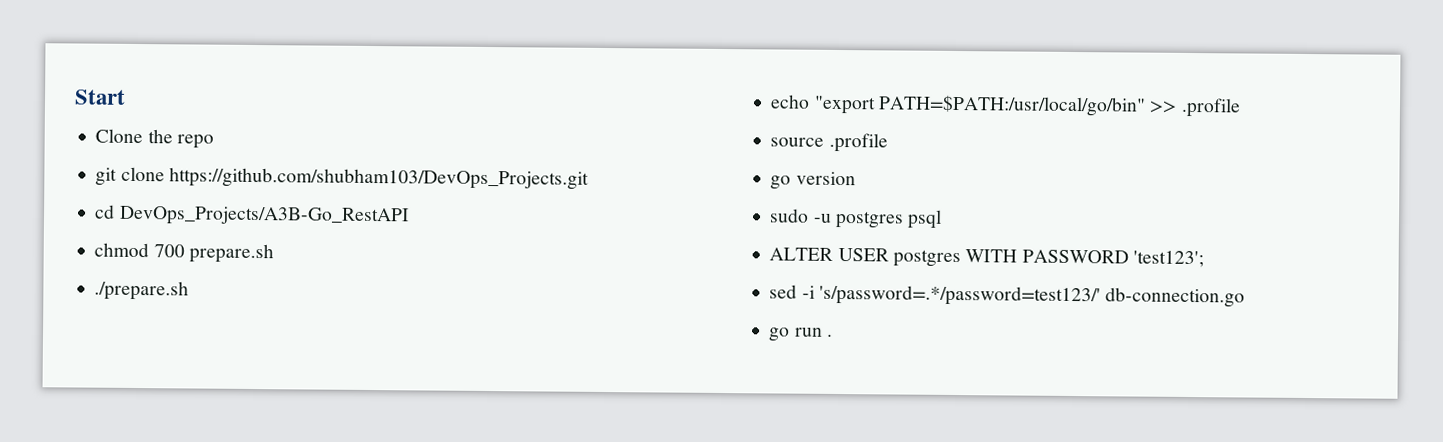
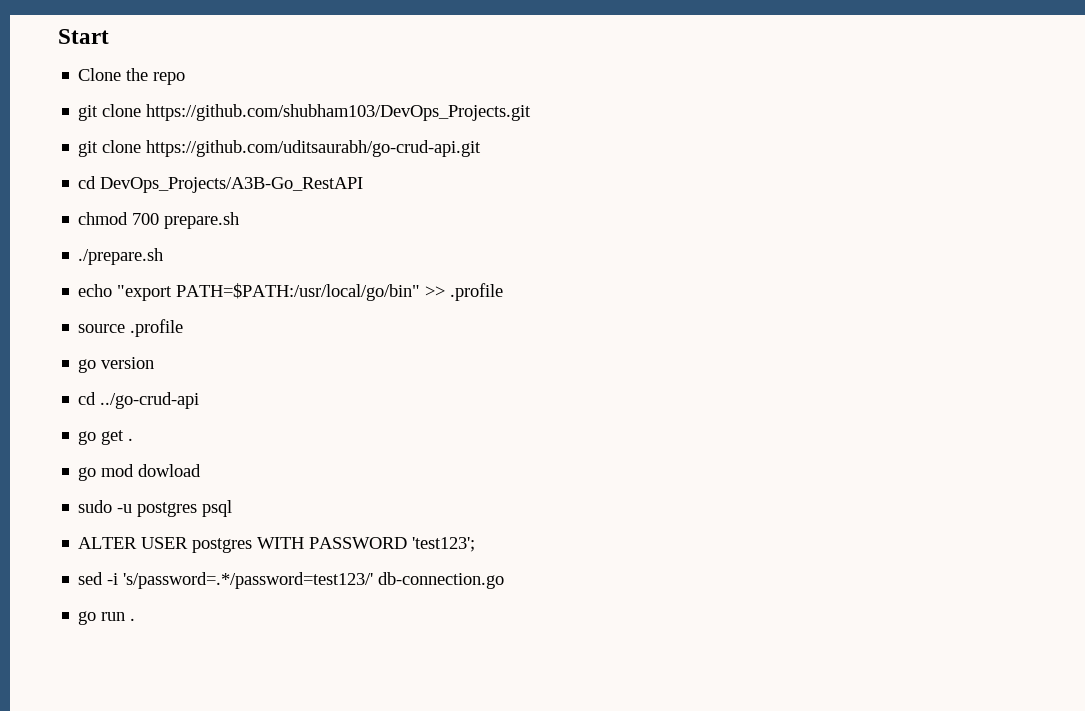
+ git clone https://github.com/uditsaurabh/go-crud-api.git
+ cd ../go-crud-api
+ go get .
+ go mod dowload

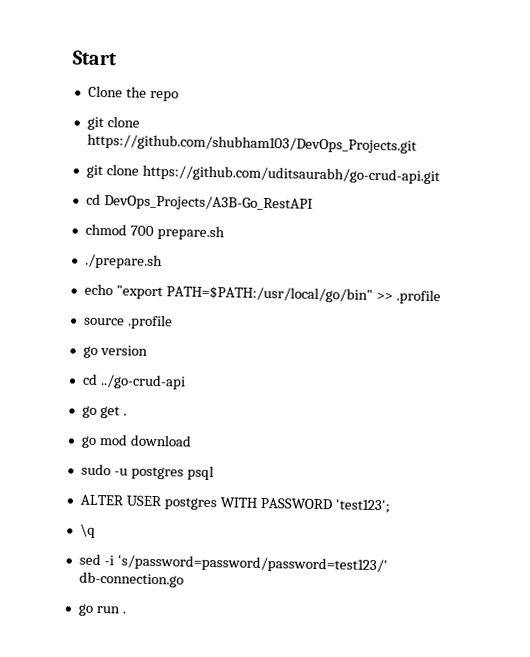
- go mod dowload
+ go mod download
+ \q
- sed -i 's/password=.*/password=test123/' db-connection.go
+ sed -i 's/password=password/password=test123/' db-connection.go

